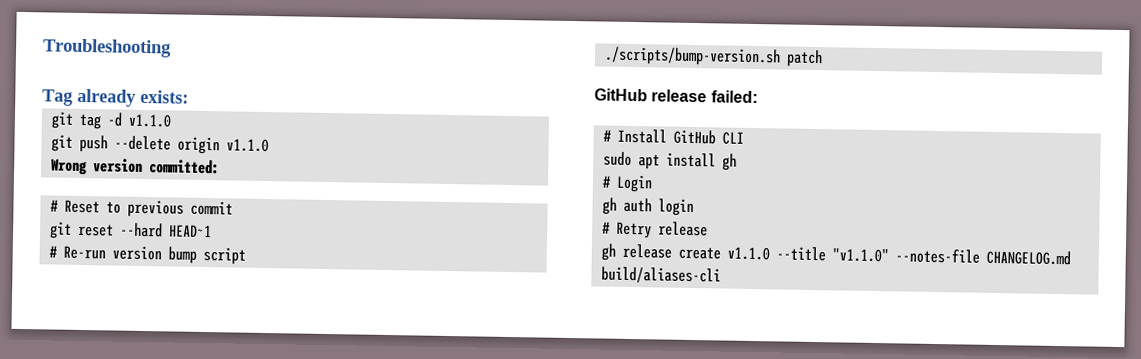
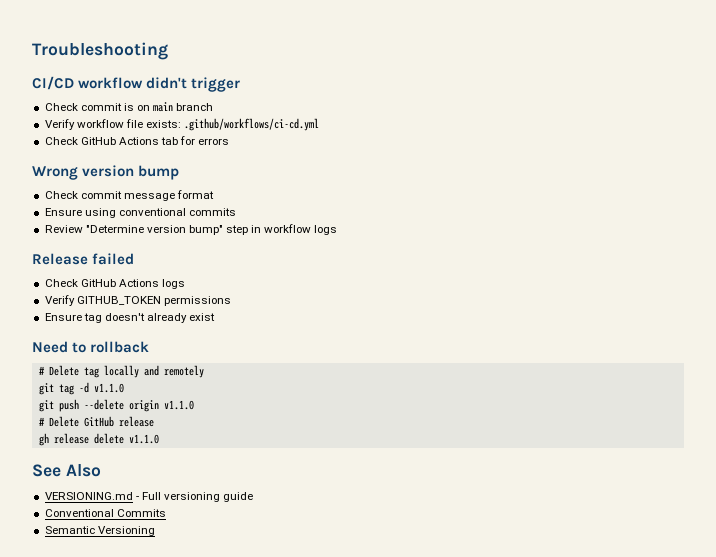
- Tag already exists:
+ CI/CD workflow didn't trigger
+ Check commit is on main branch
+ Verify workflow file exists: .github/workflows/ci-cd.yml
+ Check GitHub Actions tab for errors
+ Wrong version bump
+ Check commit message format
+ Ensure using conventional commits
+ Review "Determine version bump" step in workflow logs
+ Release failed
+ Check GitHub Actions logs
+ Verify GITHUB_TOKEN permissions
+ Ensure tag doesn't already exist
+ Need to rollback
+ # Delete tag locally and remotely
- Wrong version committed:
- # Reset to previous commit
- git reset --hard HEAD~1
- # Re-run version bump script
- ./scripts/bump-version.sh patch
- GitHub release failed:
- # Install GitHub CLI
- sudo apt install gh
- # Login
- gh auth login
- # Retry release
+ # Delete GitHub release
- gh release create v1.1.0 --title "v1.1.0" --notes-file CHANGELOG.md build/aliases-cli
+ gh release delete v1.1.0
+ See Also
+ VERSIONING.md - Full versioning guide
+ Conventional Commits
+ Semantic Versioning

